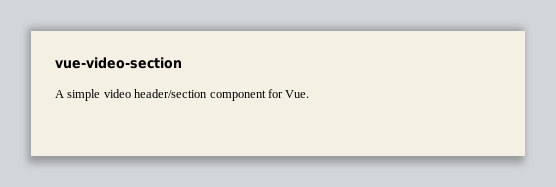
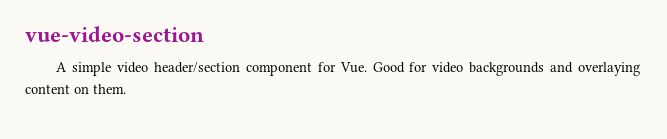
- A simple video header/section component for Vue.
+ A simple video header/section component for Vue. Good for video backgrounds and overlaying content on them.

